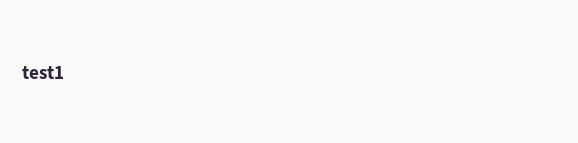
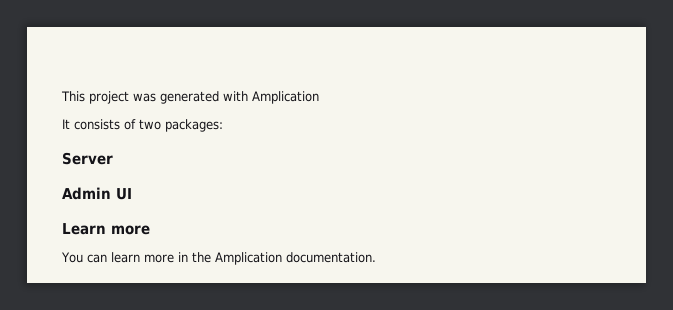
- test1
+ This project was generated with Amplication
+ It consists of two packages:
+ Server
+ Admin UI
+ Learn more
+ You can learn more in the Amplication documentation.

